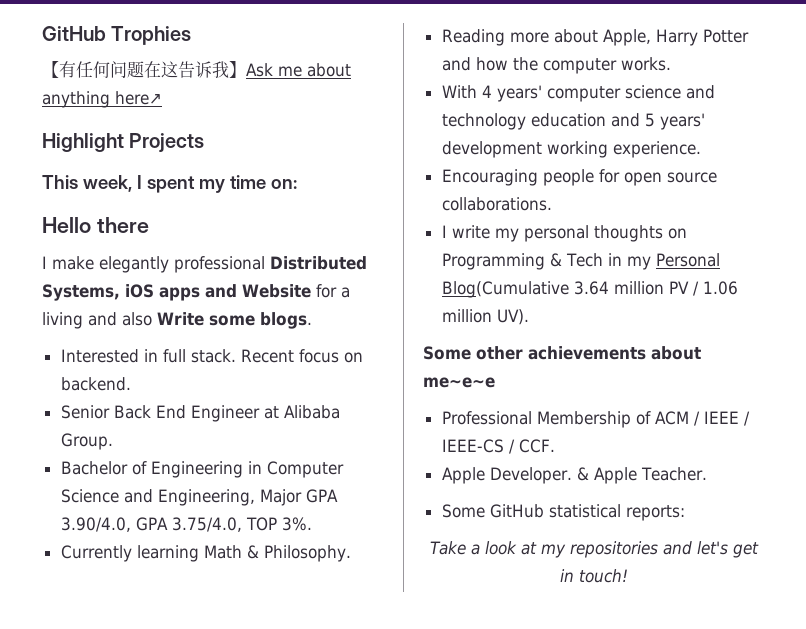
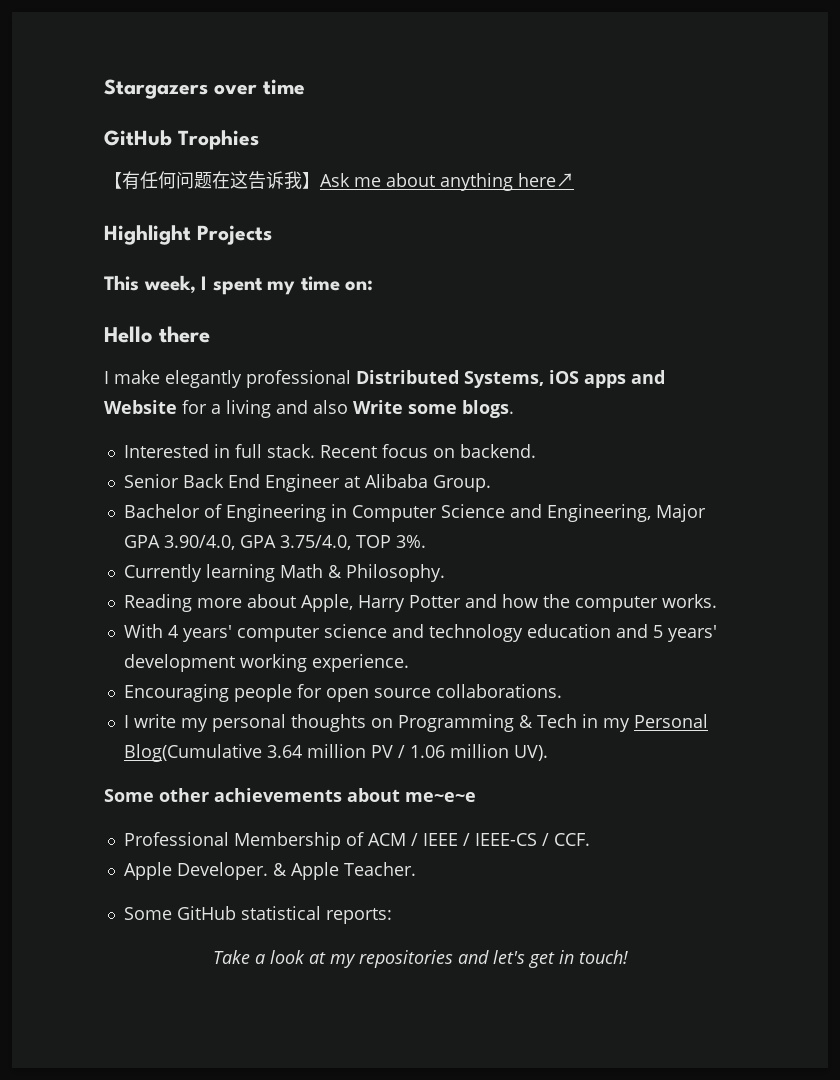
+ Stargazers over time

